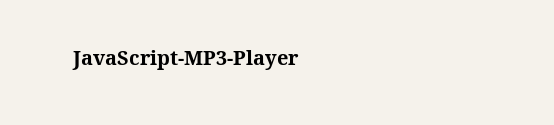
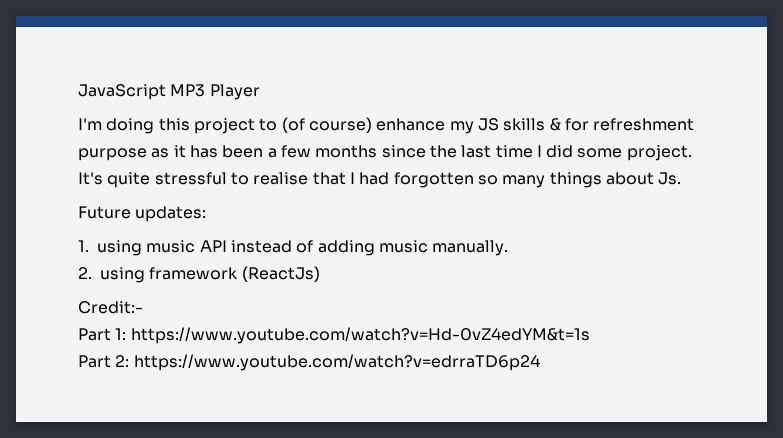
- JavaScript-MP3-Player
+ JavaScript MP3 Player
+ I'm doing this project to (of course) enhance my JS skills & for refreshment purpose as it has been a few months since the last time I did some project. It's quite stressful to realise that I had forgotten so many things about Js.
+ Future updates:
+ 1. using music API instead of adding music manually.
+ 2. using framework (ReactJs)
+ Credit:-
+ Part 1: https://www.youtube.com/watch?v=Hd-0vZ4edYM&t=1s
+ Part 2: https://www.youtube.com/watch?v=edrraTD6p24

